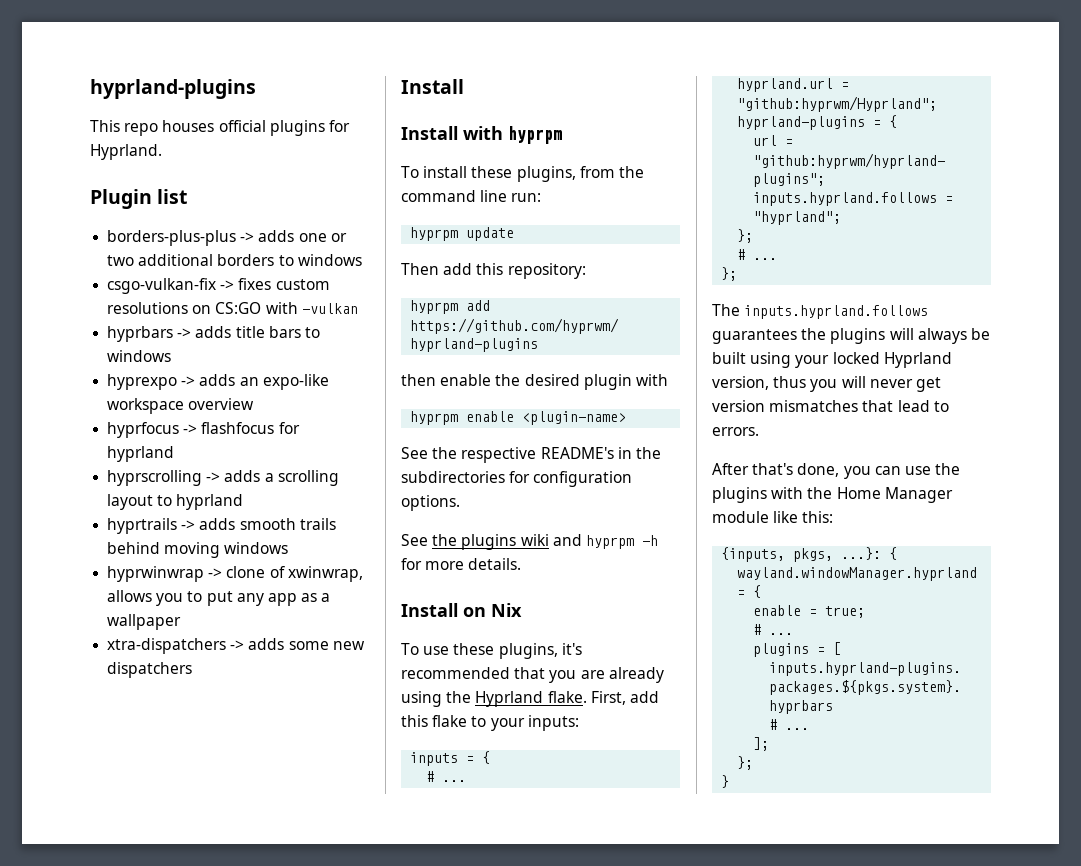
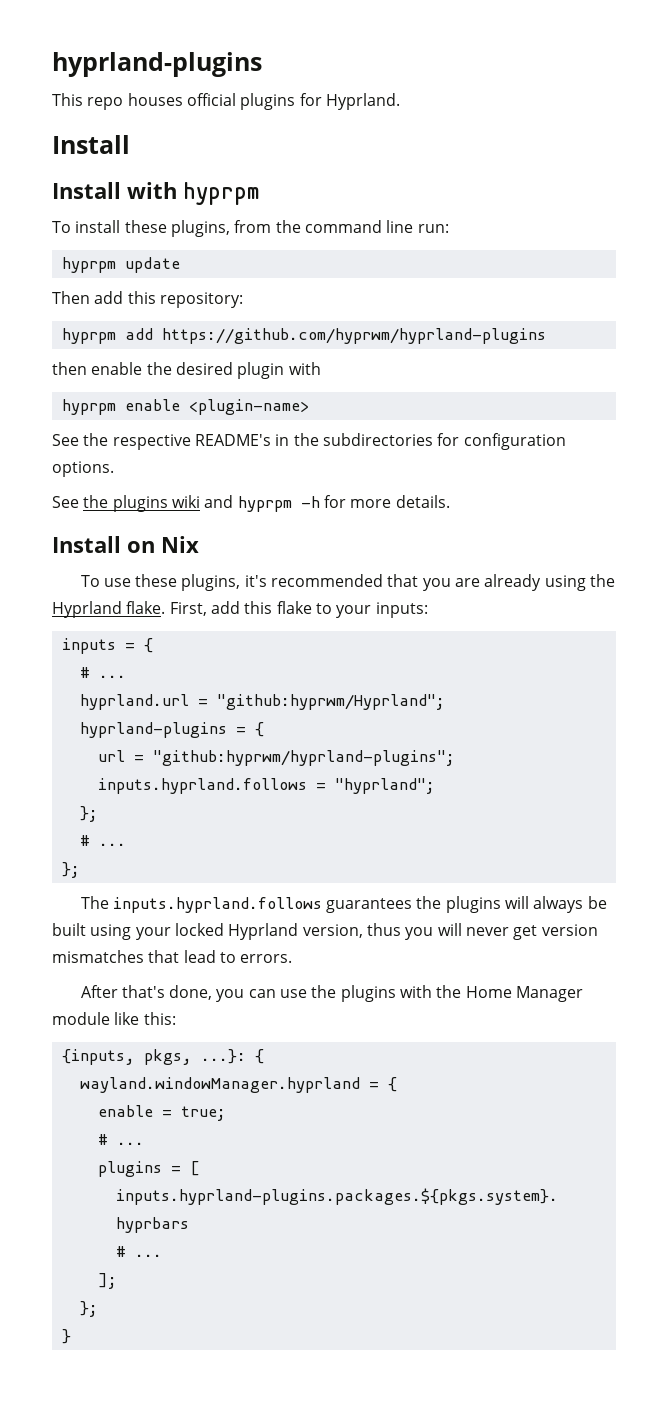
- Plugin list
- borders-plus-plus -> adds one or two additional borders to windows
- csgo-vulkan-fix -> fixes custom resolutions on CS:GO with -vulkan
- hyprbars -> adds title bars to windows
- hyprexpo -> adds an expo-like workspace overview
- hyprfocus -> flashfocus for hyprland
- hyprscrolling -> adds a scrolling layout to hyprland
- hyprtrails -> adds smooth trails behind moving windows
- hyprwinwrap -> clone of xwinwrap, allows you to put any app as a wallpaper
- xtra-dispatchers -> adds some new dispatchers

